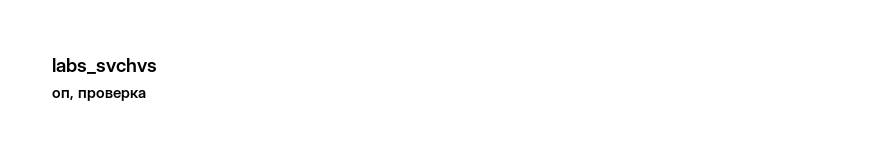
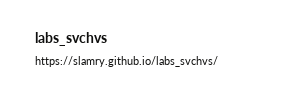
- оп, проверка
+ https://slamry.github.io/labs_svchvs/

